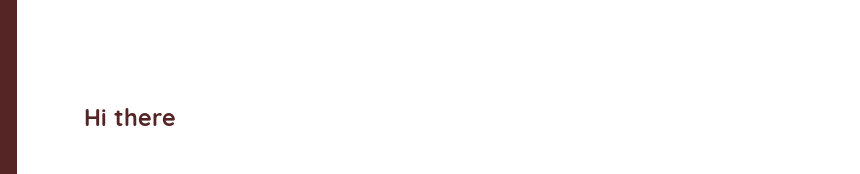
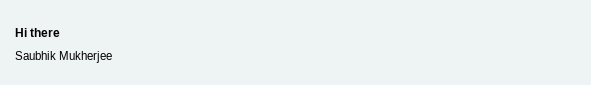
+ Saubhik Mukherjee

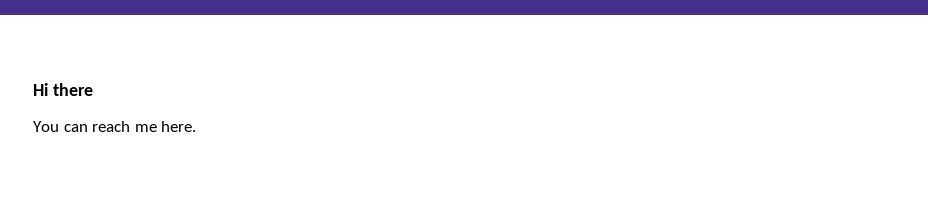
- Saubhik Mukherjee
+ You can reach me here.

